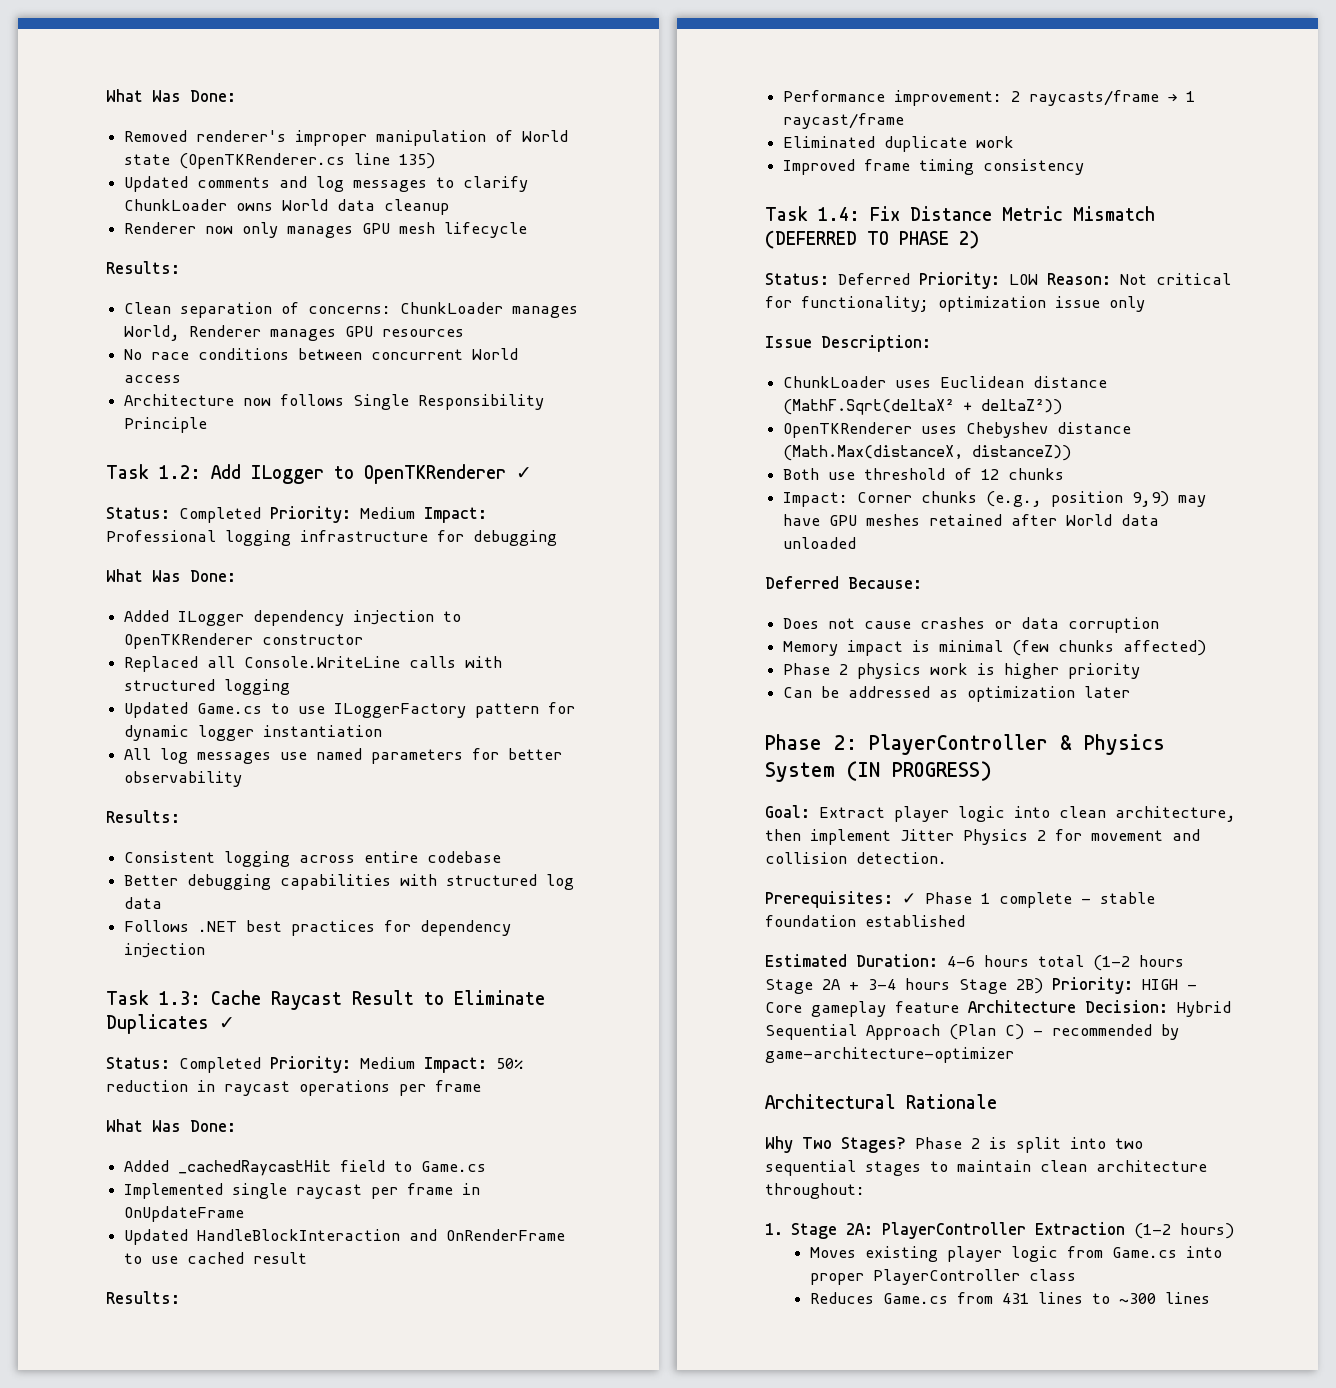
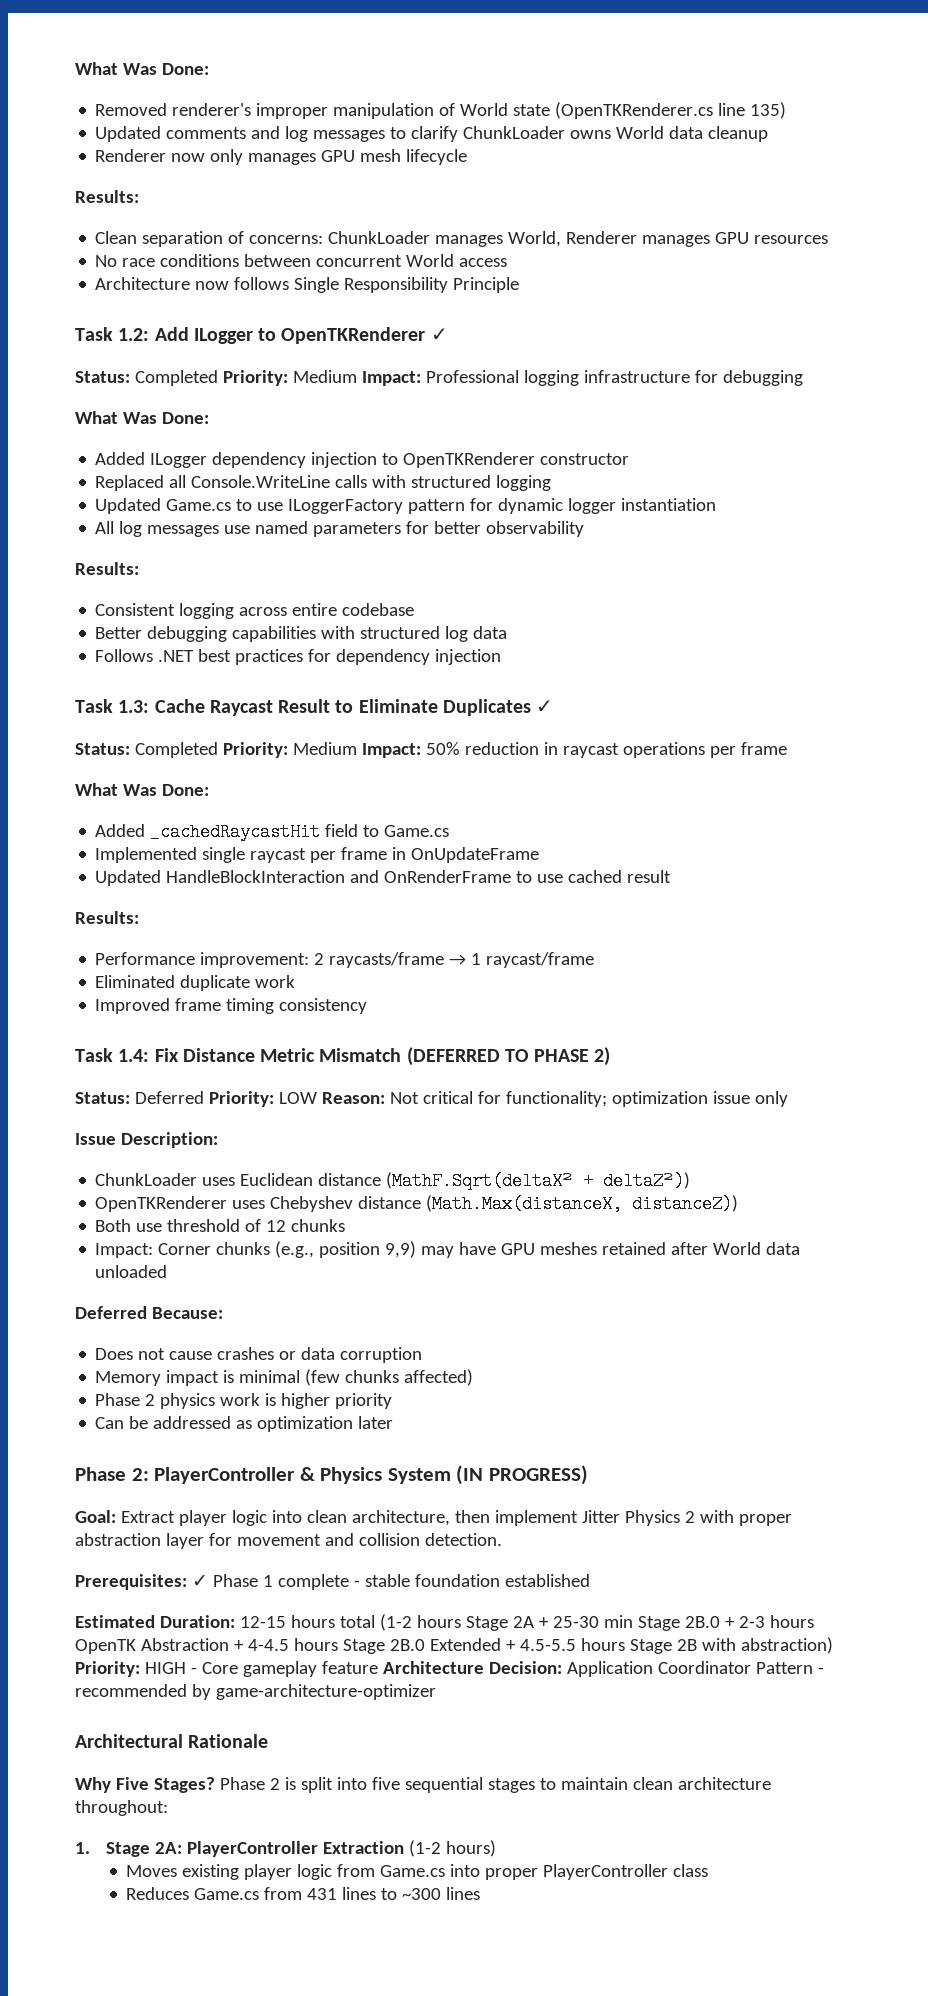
- Goal: Extract player logic into clean architecture, then implement Jitter Physics 2 for movement and collision detection.
+ Goal: Extract player logic into clean architecture, then implement Jitter Physics 2 with proper abstraction layer for movement and collision detection.
- Estimated Duration: 4-6 hours total (1-2 hours Stage 2A + 3-4 hours Stage 2B) Priority: HIGH - Core gameplay feature Architecture Decision: Hybrid Sequential Approach (Plan C) - recommended by game-architecture-optimizer
+ Estimated Duration: 12-15 hours total (1-2 hours Stage 2A + 25-30 min Stage 2B.0 + 2-3 hours OpenTK Abstraction + 4-4.5 hours Stage 2B.0 Extended + 4.5-5.5 hours Stage 2B with abstraction) Priority: HIGH - Core gameplay feature Architecture Decision: Application Coordinator Pattern - recommended by game-architecture-optimizer
- Why Two Stages?
+ Why Five Stages?
- Phase 2 is split into two sequential stages to maintain clean architecture throughout:
+ Phase 2 is split into five sequential stages to maintain clean architecture throughout:

